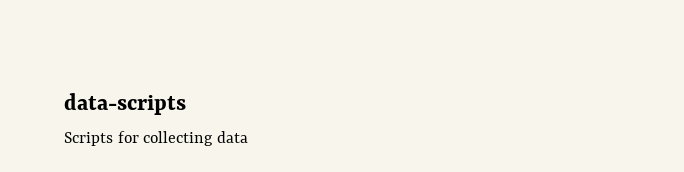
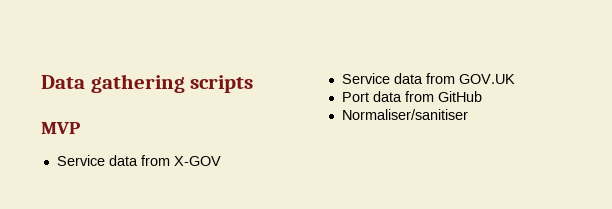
- data-scripts
- Scripts for collecting data
+ Data gathering scripts
+ MVP
+ Service data from X-GOV
+ Service data from GOV.UK
+ Port data from GitHub
+ Normaliser/sanitiser

